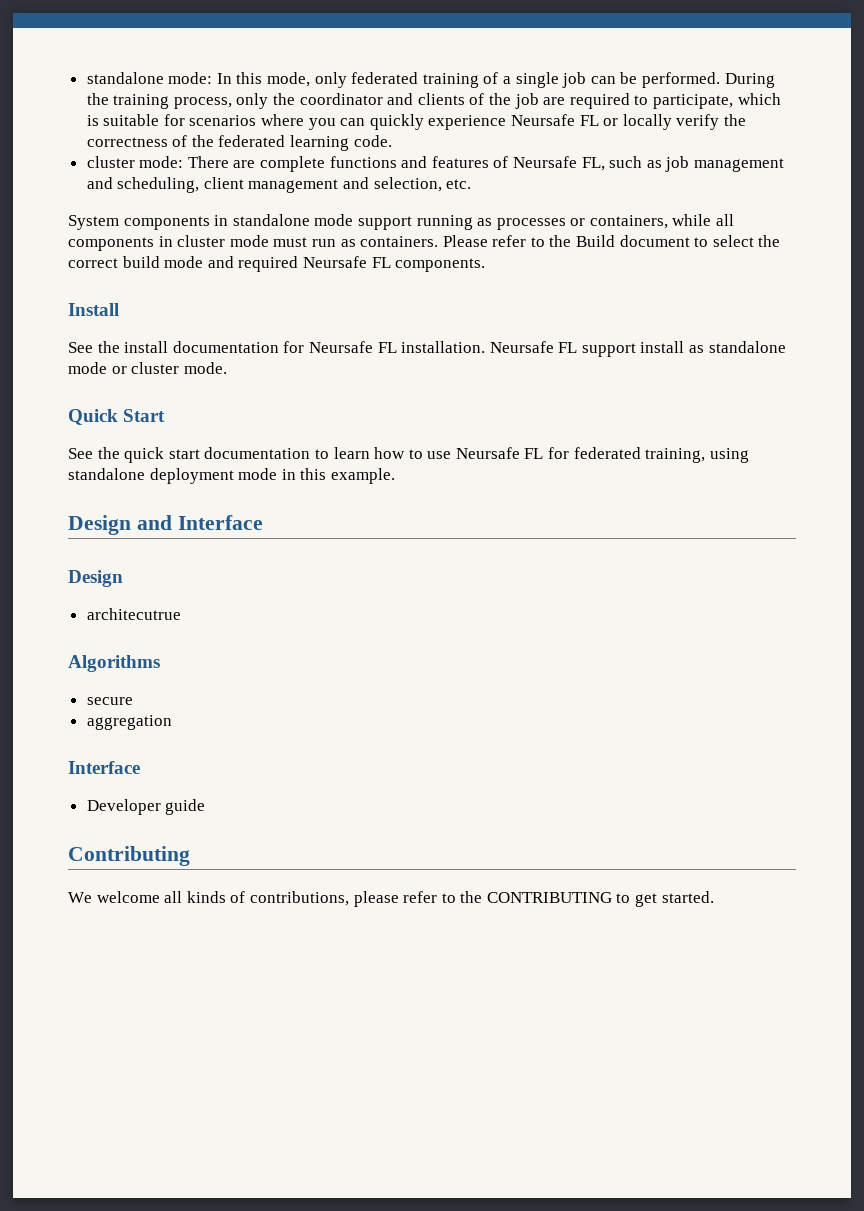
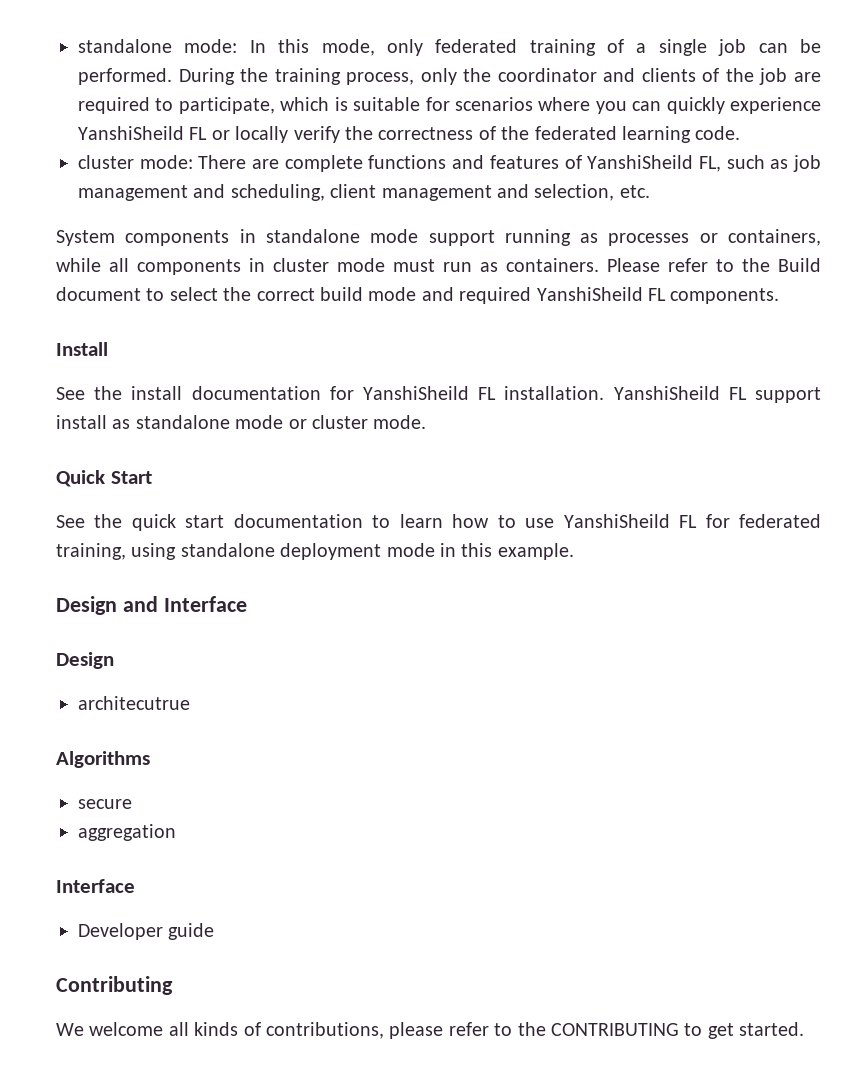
- During the training process, only the coordinator and clients of the job are required to participate, which is suitable for scenarios where you can quickly experience Neursafe FL or locally verify the correctness of the federated learning code.
+ During the training process, only the coordinator and clients of the job are required to participate, which is suitable for scenarios where you can quickly experience YanshiSheild FL or locally verify the correctness of the federated learning code.
- cluster mode: There are complete functions and features of Neursafe FL, such as job management and scheduling, client management and selection, etc.
+ cluster mode: There are complete functions and features of YanshiSheild FL, such as job management and scheduling, client management and selection, etc.
- Please refer to the Build document to select the correct build mode and required Neursafe FL components.
+ Please refer to the Build document to select the correct build mode and required YanshiSheild FL components.
- See the install documentation for Neursafe FL installation.
+ See the install documentation for YanshiSheild FL installation.
- Neursafe FL support install as standalone mode or cluster mode.
+ YanshiSheild FL support install as standalone mode or cluster mode.
- See the quick start documentation to learn how to use Neursafe FL for federated training, using standalone deployment mode in this example.
+ See the quick start documentation to learn how to use YanshiSheild FL for federated training, using standalone deployment mode in this example.

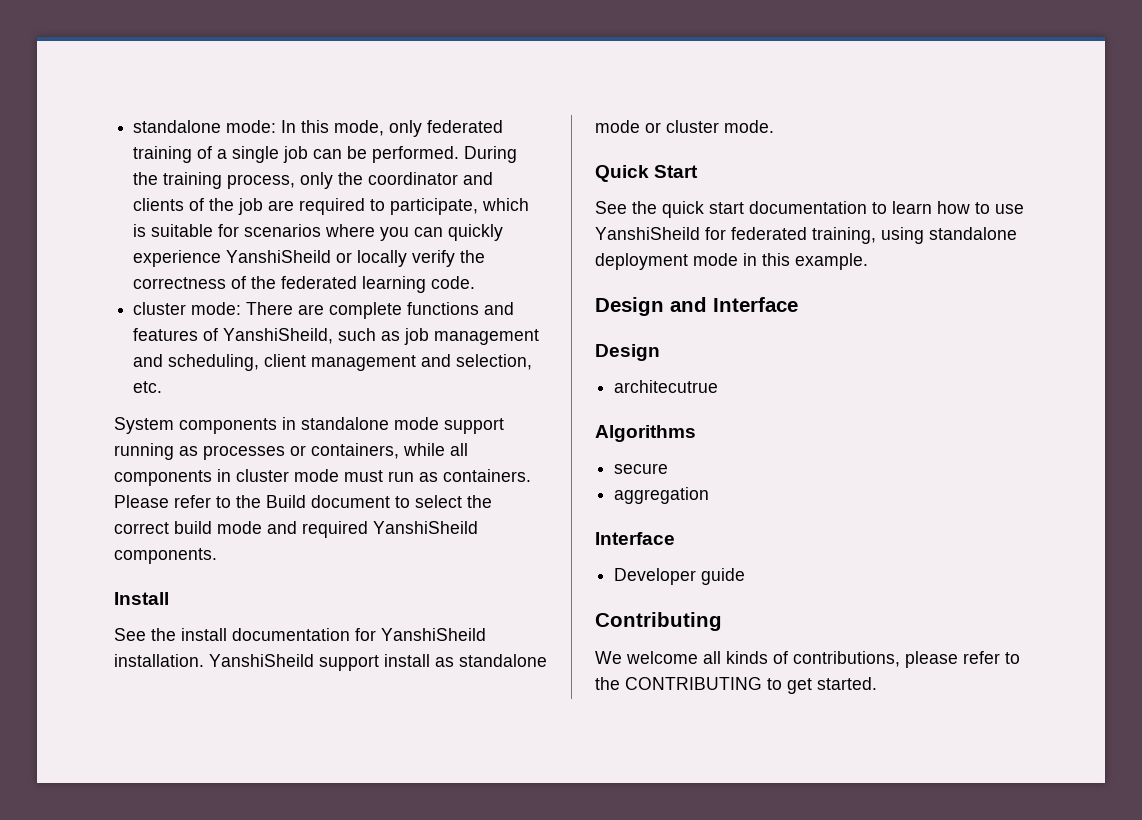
- During the training process, only the coordinator and clients of the job are required to participate, which is suitable for scenarios where you can quickly experience YanshiSheild FL or locally verify the correctness of the federated learning code.
+ During the training process, only the coordinator and clients of the job are required to participate, which is suitable for scenarios where you can quickly experience YanshiSheild or locally verify the correctness of the federated learning code.
- cluster mode: There are complete functions and features of YanshiSheild FL, such as job management and scheduling, client management and selection, etc.
+ cluster mode: There are complete functions and features of YanshiSheild, such as job management and scheduling, client management and selection, etc.
- Please refer to the Build document to select the correct build mode and required YanshiSheild FL components.
+ Please refer to the Build document to select the correct build mode and required YanshiSheild components.
- See the install documentation for YanshiSheild FL installation.
+ See the install documentation for YanshiSheild installation.
- YanshiSheild FL support install as standalone mode or cluster mode.
+ YanshiSheild support install as standalone mode or cluster mode.
- See the quick start documentation to learn how to use YanshiSheild FL for federated training, using standalone deployment mode in this example.
+ See the quick start documentation to learn how to use YanshiSheild for federated training, using standalone deployment mode in this example.

